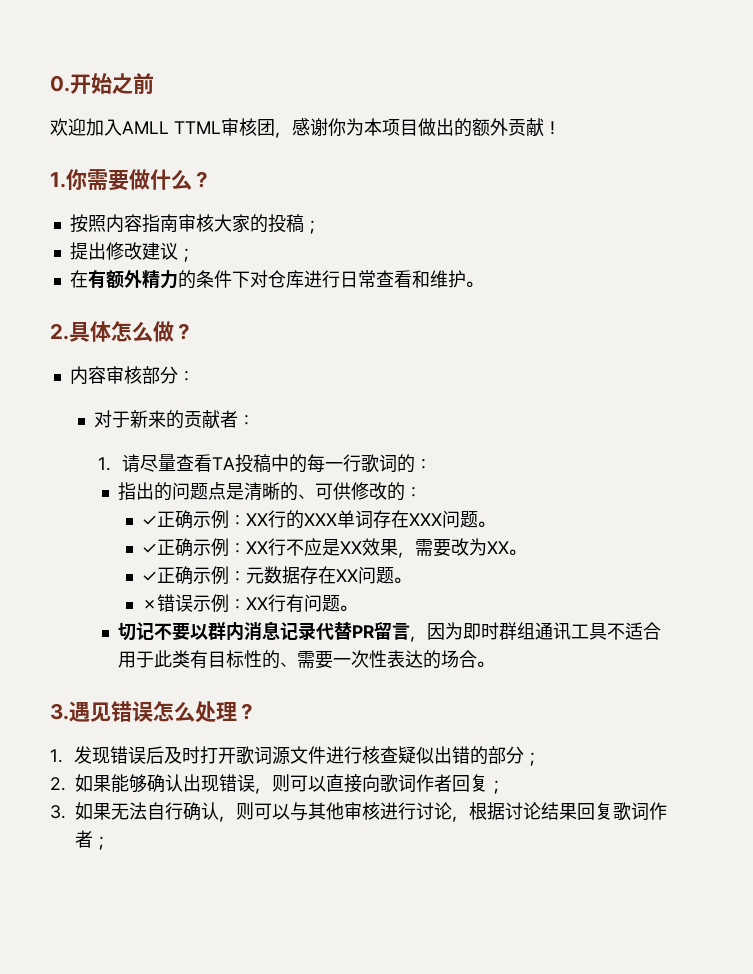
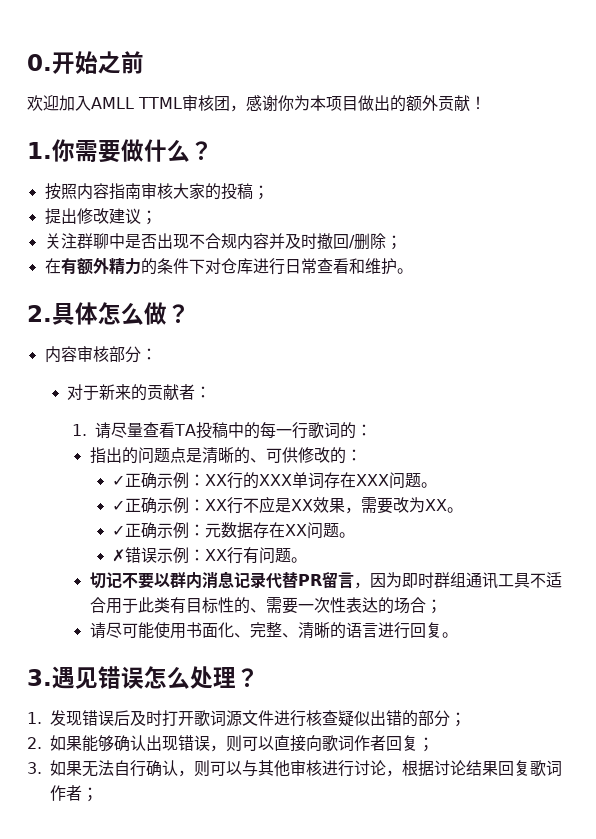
+ 关注群聊中是否出现不合规内容并及时撤回/删除；
- 切记不要以群内消息记录代替PR留言，因为即时群组通讯工具不适合用于此类有目标性的、需要一次性表达的场合。
+ 切记不要以群内消息记录代替PR留言，因为即时群组通讯工具不适合用于此类有目标性的、需要一次性表达的场合；
+ 请尽可能使用书面化、完整、清晰的语言进行回复。

